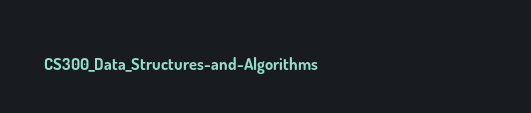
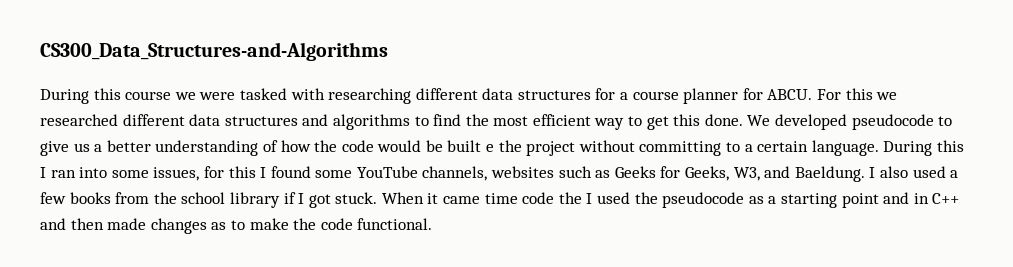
+ During this course we were tasked with researching different data structures for a course planner for ABCU. For this we researched different data structures and algorithms to find the most efficient way to get this done. We developed pseudocode to give us a better understanding of how the code would be built e the project without committing to a certain language. During this I ran into some issues, for this I found some YouTube channels, websites such as Geeks for Geeks, W3, and Baeldung. I also used a few books from the school library if I got stuck. When it came time code the I used the pseudocode as a starting point and in C++ and then made changes as to make the code functional.

